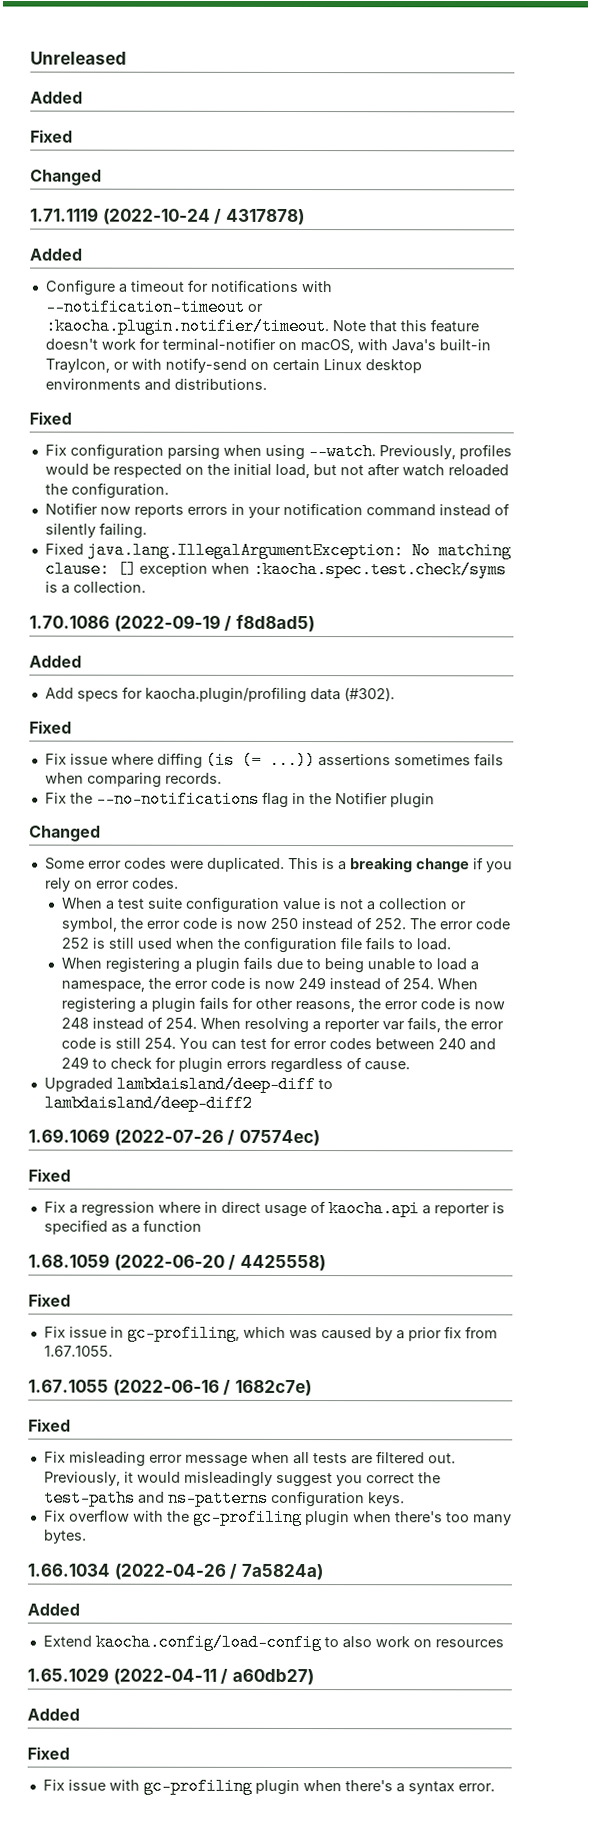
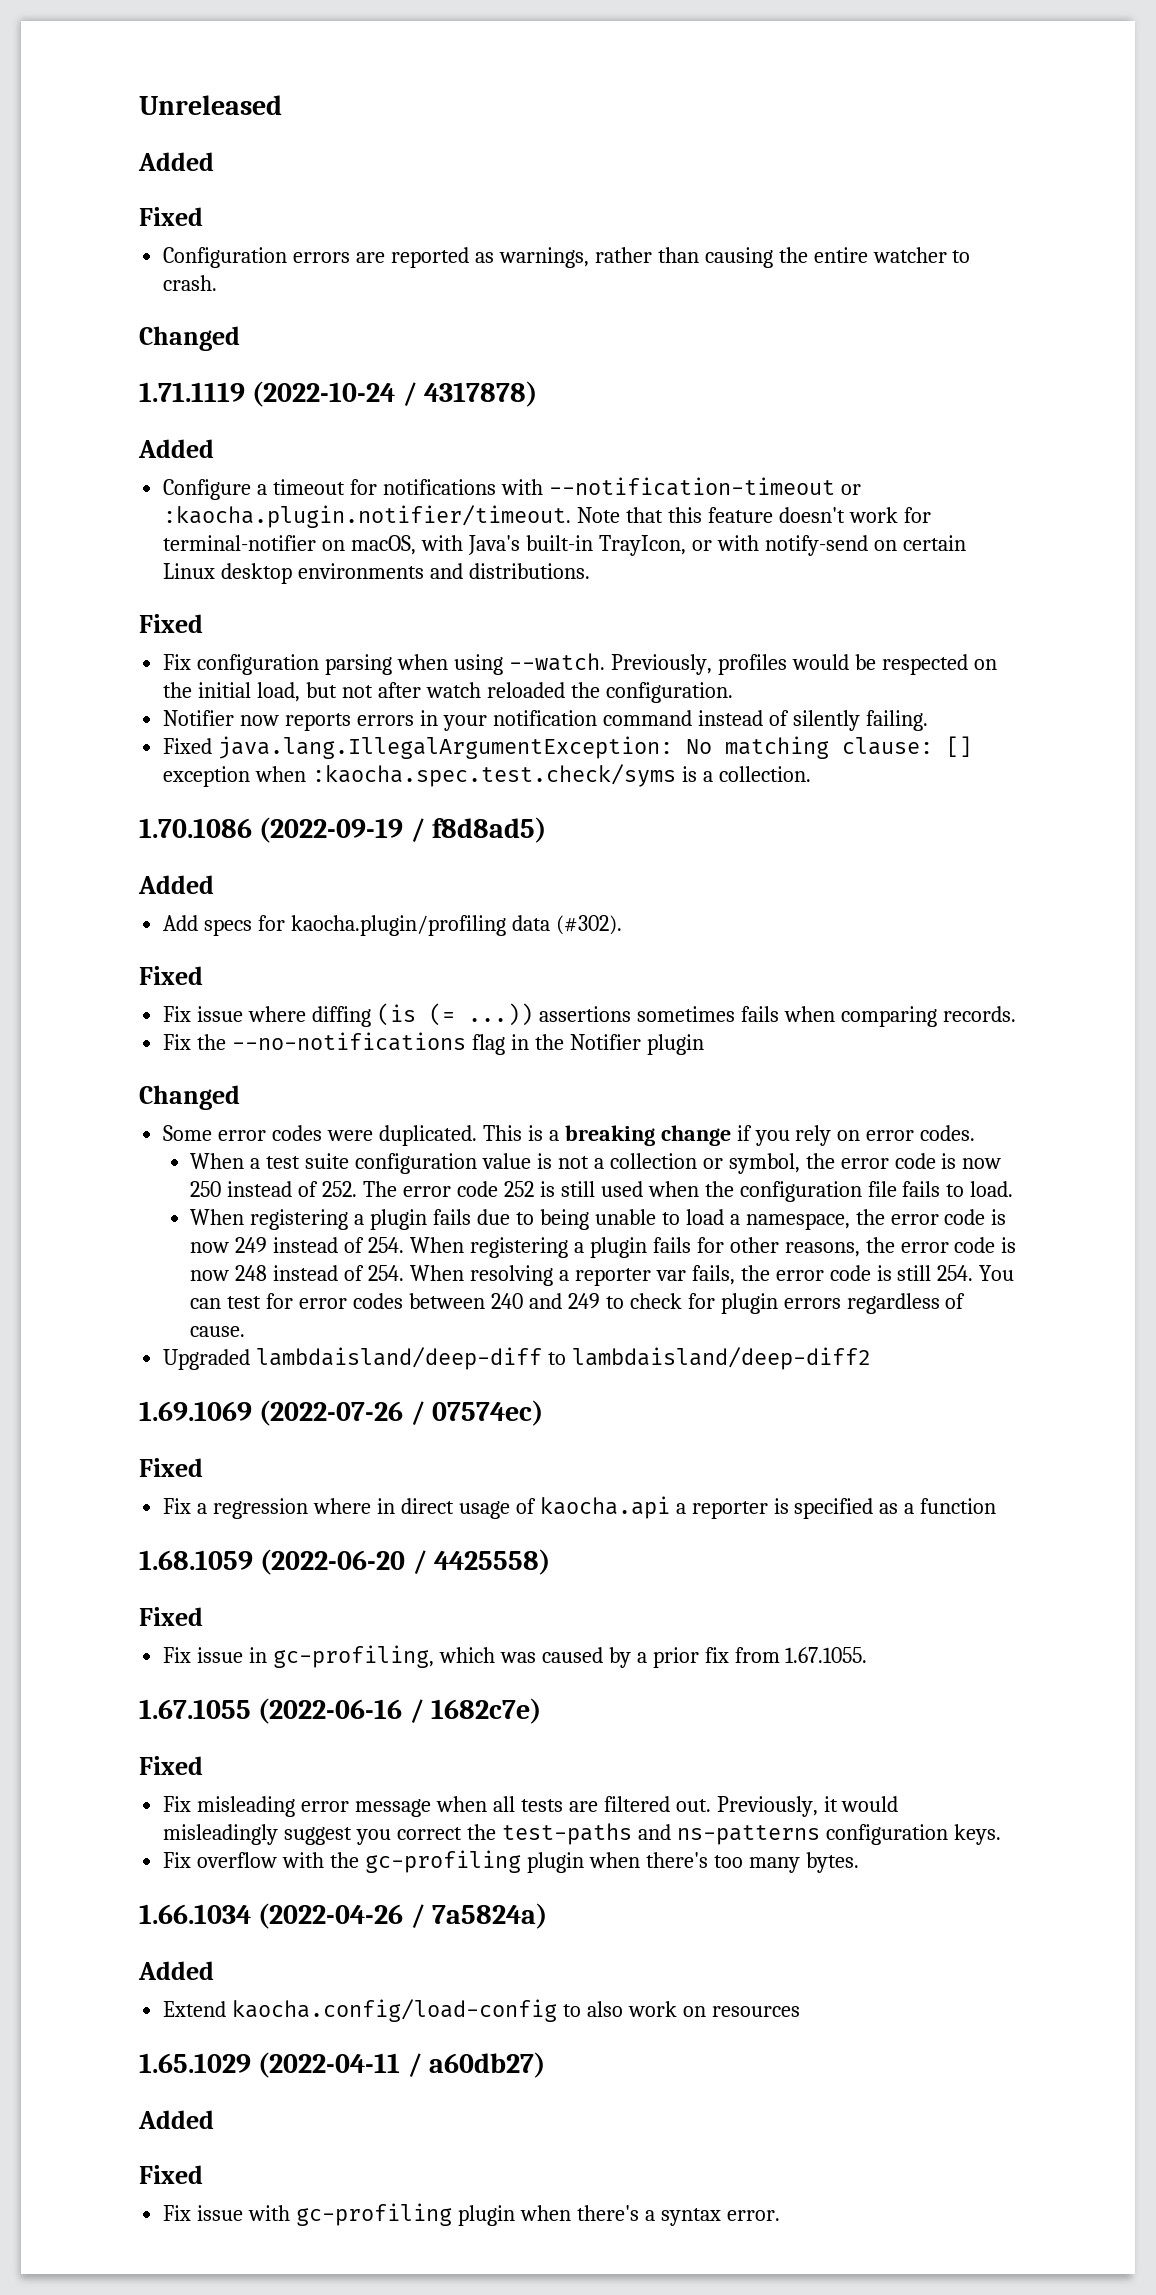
+ Configuration errors are reported as warnings, rather than causing the entire watcher to crash.

